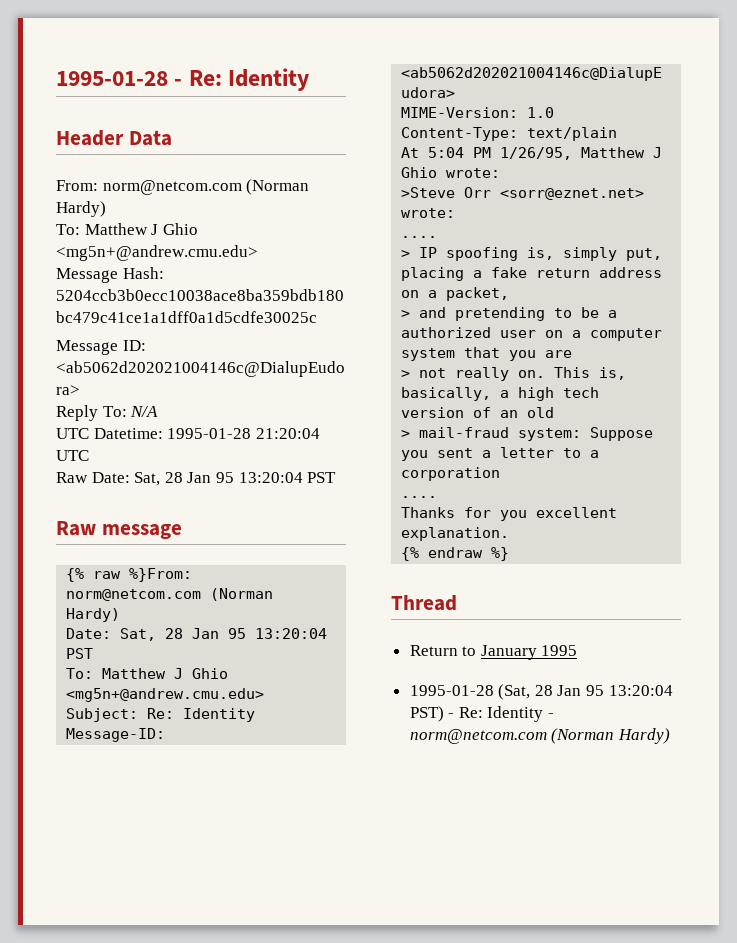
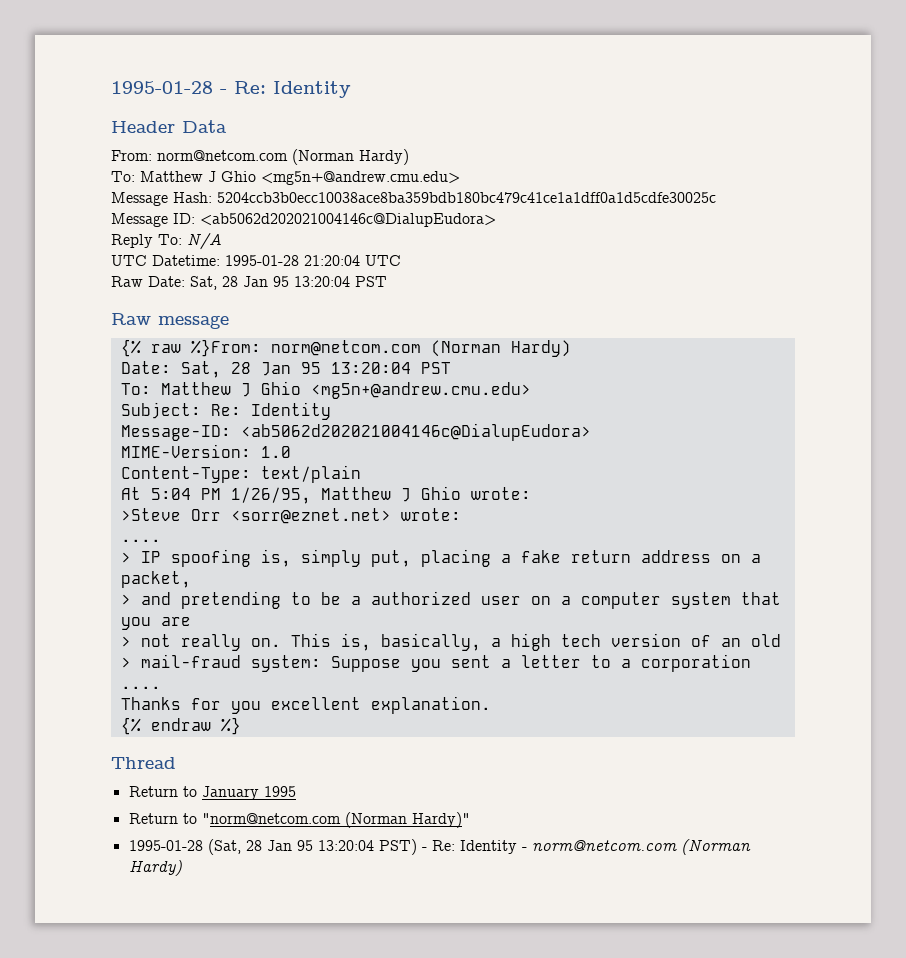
+ Return to "norm@netcom.com (Norman Hardy)"

